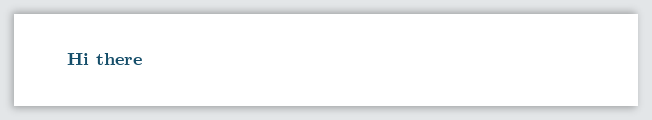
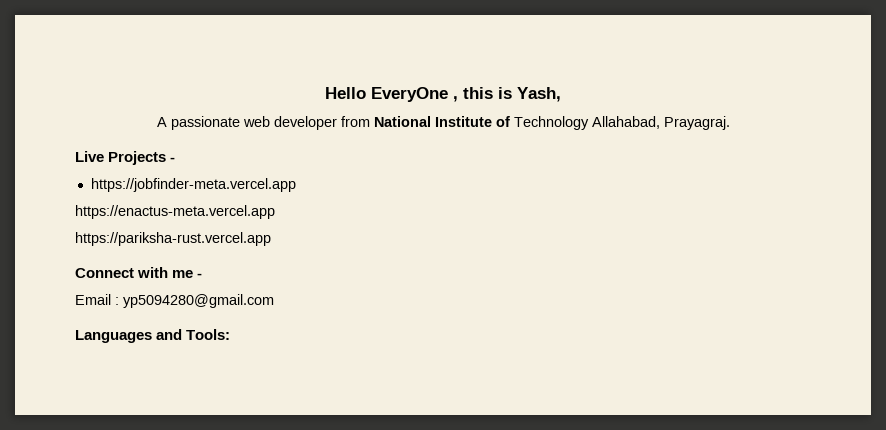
- Hi there
+ Hello EveryOne , this is Yash,
+ A passionate web developer from National Institute of Technology Allahabad, Prayagraj.
+ Live Projects -
+ https://jobfinder-meta.vercel.app
+ https://enactus-meta.vercel.app
+ https://pariksha-rust.vercel.app
+ Connect with me -
+ Email : yp5094280@gmail.com
+ Languages and Tools:

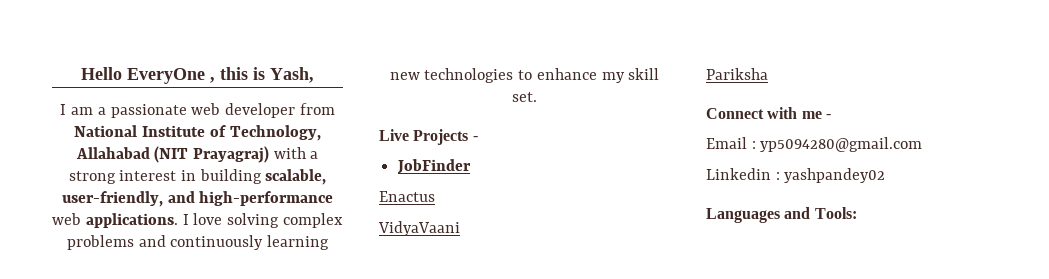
- A passionate web developer from National Institute of Technology Allahabad, Prayagraj.
+ I am a passionate web developer from National Institute of Technology, Allahabad (NIT Prayagraj) with a strong interest in building scalable, user-friendly, and high-performance web applications. I love solving complex problems and continuously learning new technologies to enhance my skill set.
- https://jobfinder-meta.vercel.app
- https://enactus-meta.vercel.app
- https://pariksha-rust.vercel.app
+ JobFinder
+ Enactus
+ VidyaVaani
+ Pariksha
+ Linkedin : yashpandey02

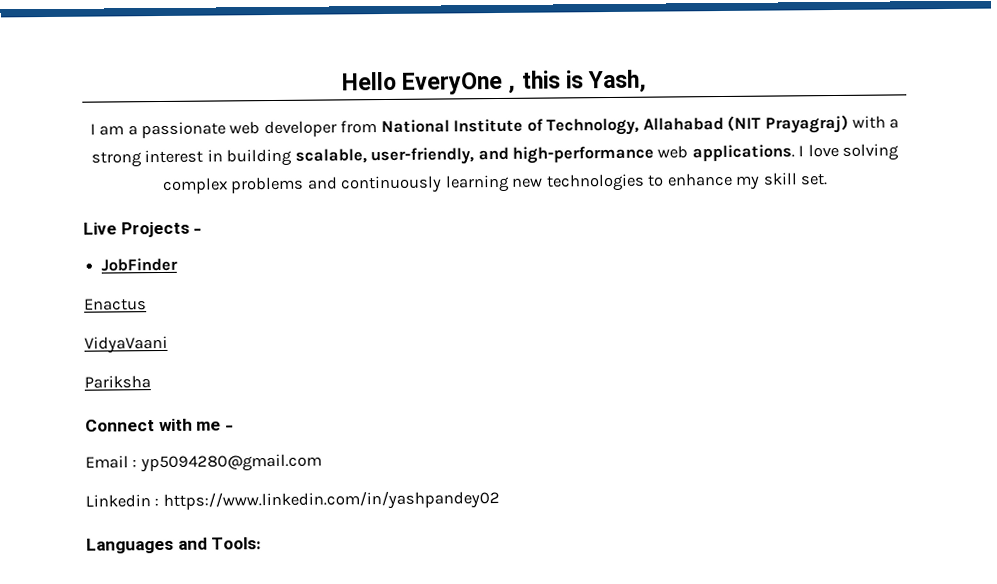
- Linkedin : yashpandey02
+ Linkedin : https://www.linkedin.com/in/yashpandey02

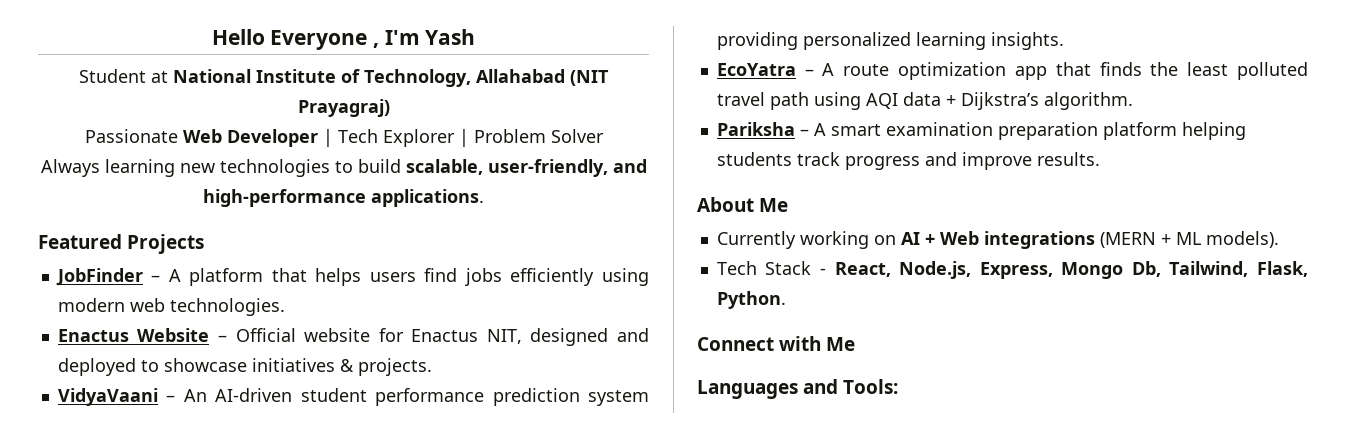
- Hello EveryOne , this is Yash,
- I am a passionate web developer from National Institute of Technology, Allahabad (NIT Prayagraj) with a strong interest in building scalable, user-friendly, and high-performance web applications. I love solving complex problems and continuously learning new technologies to enhance my skill set.
- Live Projects -
+ Hello Everyone , I'm Yash
+ Student at National Institute of Technology, Allahabad (NIT Prayagraj)
+ Passionate Web Developer | Tech Explorer | Problem Solver
+ Always learning new technologies to build scalable, user-friendly, and high-performance applications.
+ Featured Projects
- JobFinder
- Enactus
- VidyaVaani
- Pariksha
- Connect with me -
- Email : yp5094280@gmail.com
- Linkedin : https://www.linkedin.com/in/yashpandey02
+ JobFinder – A platform that helps users find jobs efficiently using modern web technologies.
+ Enactus Website – Official website for Enactus NIT, designed and deployed to showcase initiatives & projects.
+ VidyaVaani – An AI-driven student performance prediction system providing personalized learning insights.
+ EcoYatra – A route optimization app that finds the least polluted travel path using AQI data + Dijkstra’s algorithm.
+ Pariksha – A smart examination preparation platform helping students track progress and improve results.
+ About Me
+ Currently working on AI + Web integrations (MERN + ML models).
+ Tech Stack - React, Node.js, Express, Mongo Db, Tailwind, Flask, Python.
+ Connect with Me

